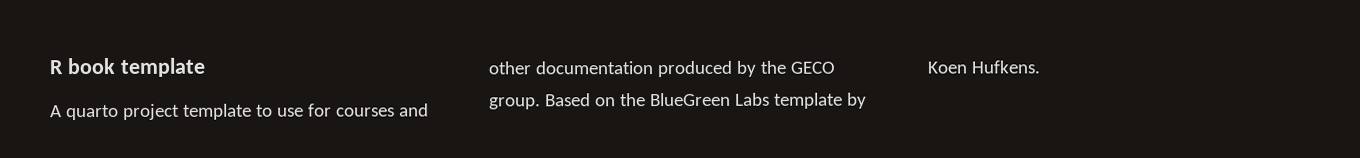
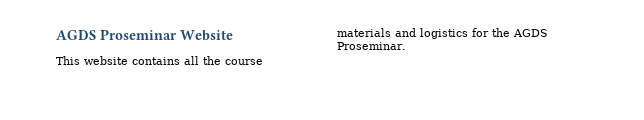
- R book template
- A quarto project template to use for courses and other documentation produced by the GECO group. Based on the BlueGreen Labs template by Koen Hufkens.
+ AGDS Proseminar Website
+ This website contains all the course materials and logistics for the AGDS Proseminar.

